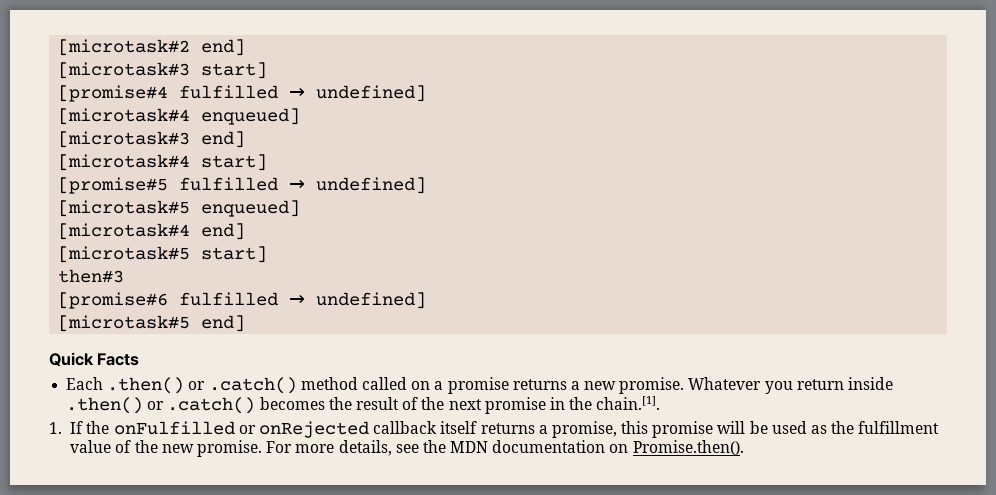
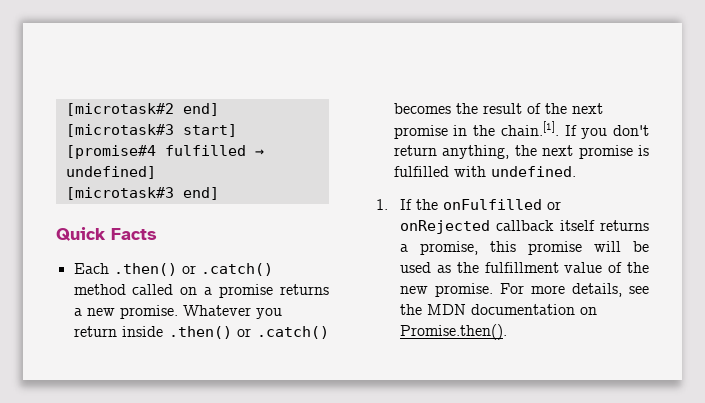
- [microtask#4 enqueued]
- [microtask#4 start]
- [promise#5 fulfilled → undefined]
- [microtask#5 enqueued]
- [microtask#4 end]
- [microtask#5 start]
- then#3
- [promise#6 fulfilled → undefined]
- [microtask#5 end]
- Whatever you return inside .then() or .catch() becomes the result of the next promise in the chain.[1].
+ Whatever you return inside .then() or .catch() becomes the result of the next promise in the chain.[1]. If you don't return anything, the next promise is fulfilled with undefined.

